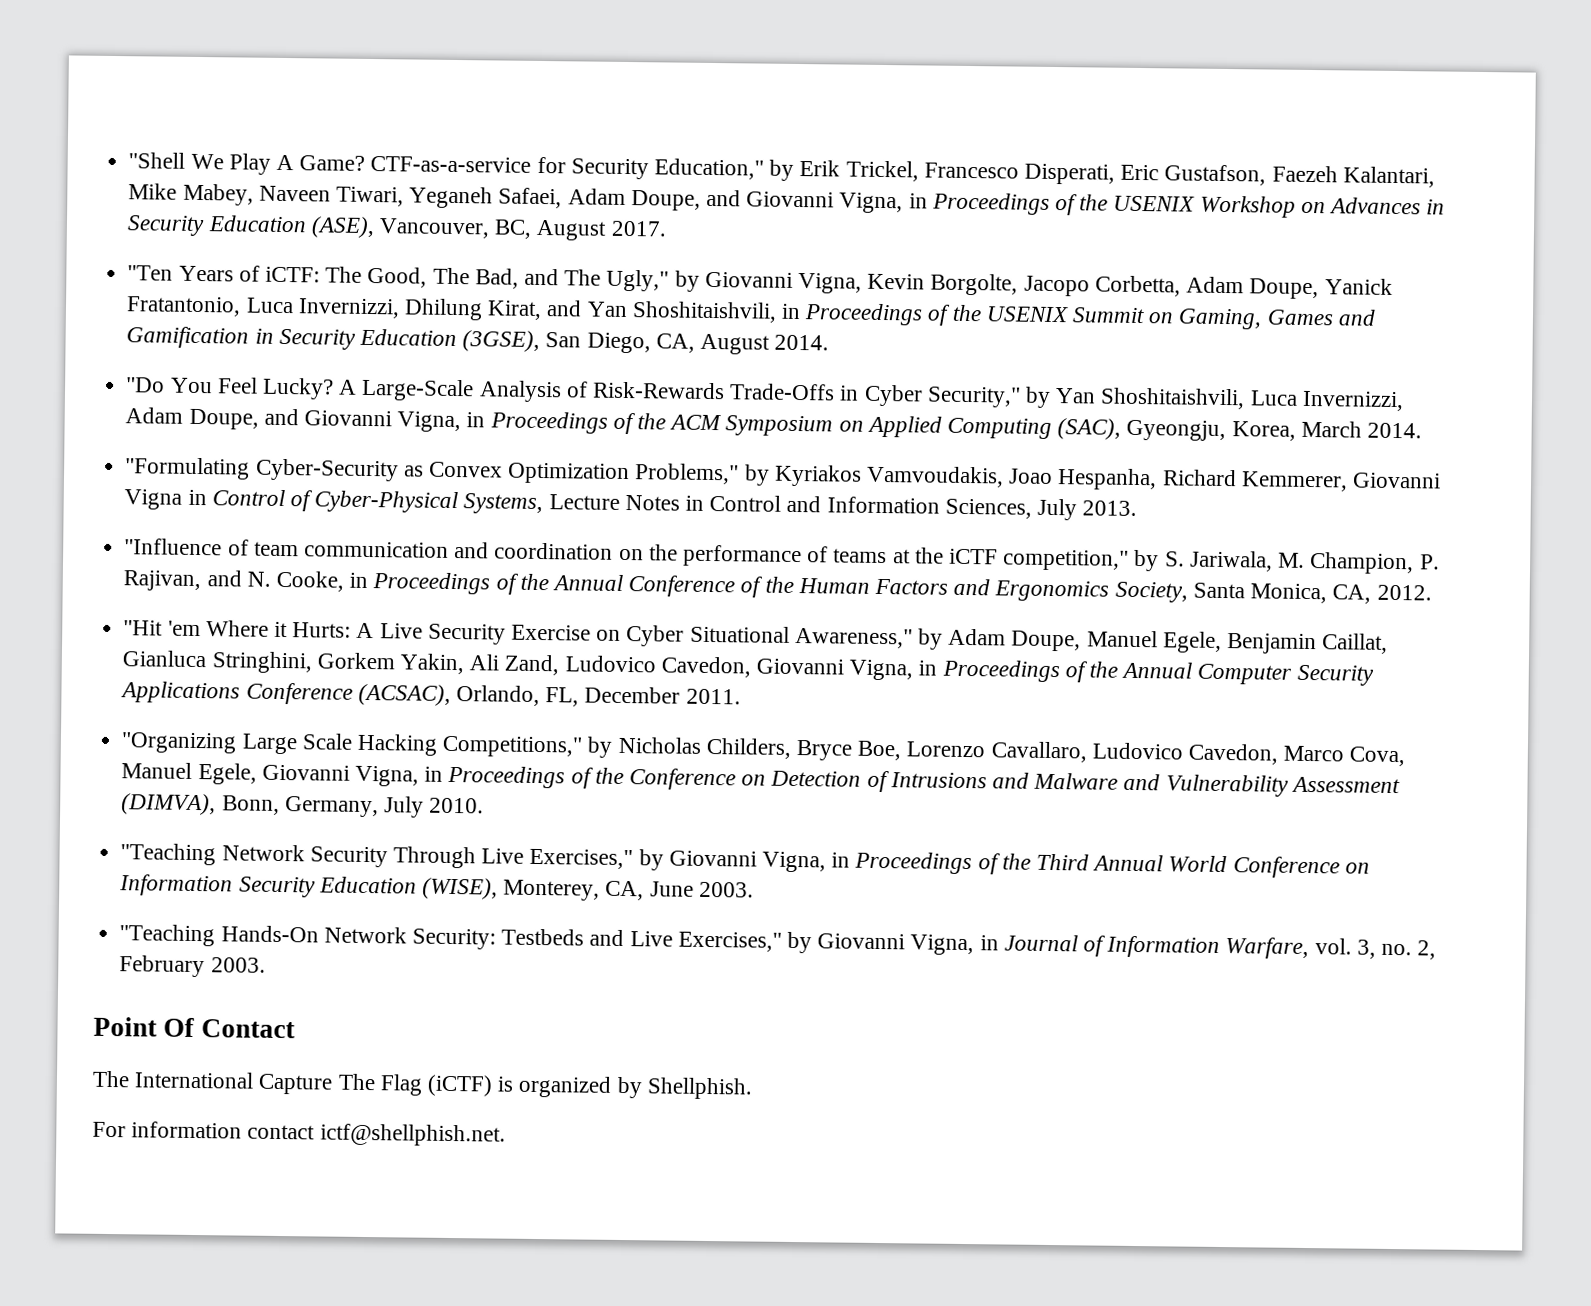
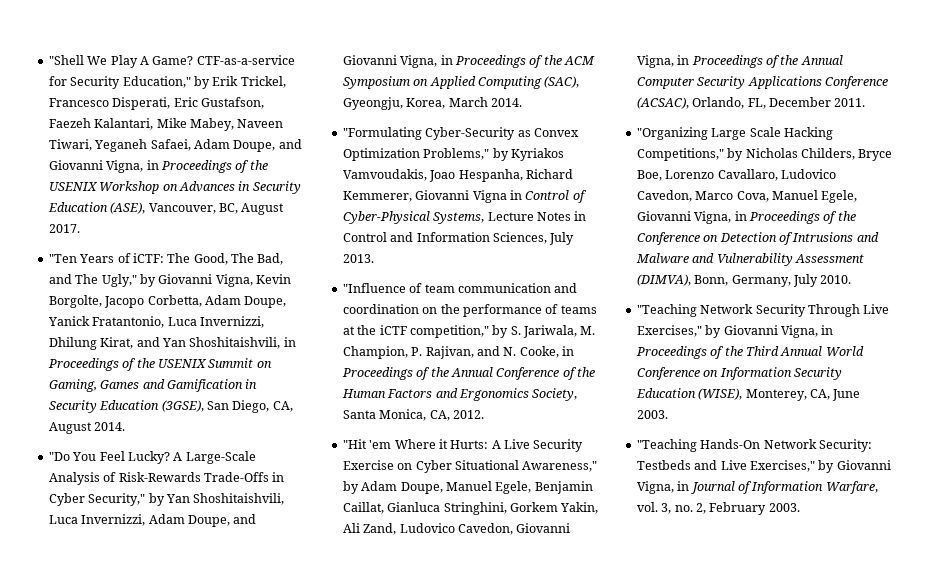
- Point Of Contact
- The International Capture The Flag (iCTF) is organized by Shellphish.
- For information contact ictf@shellphish.net.

